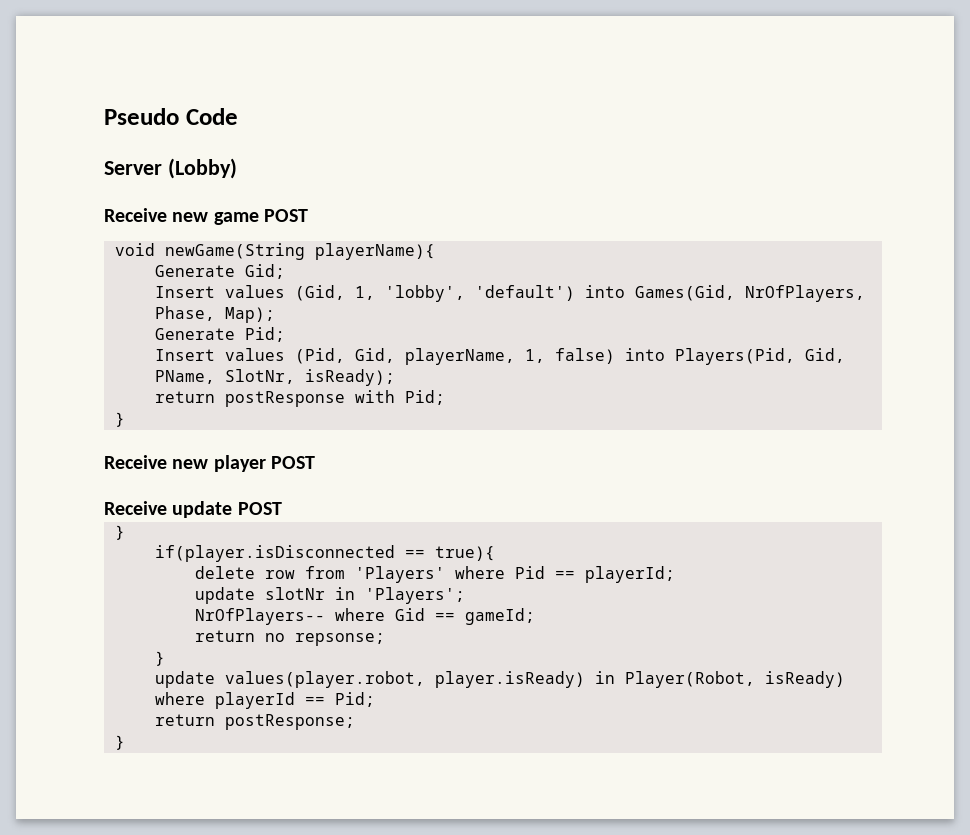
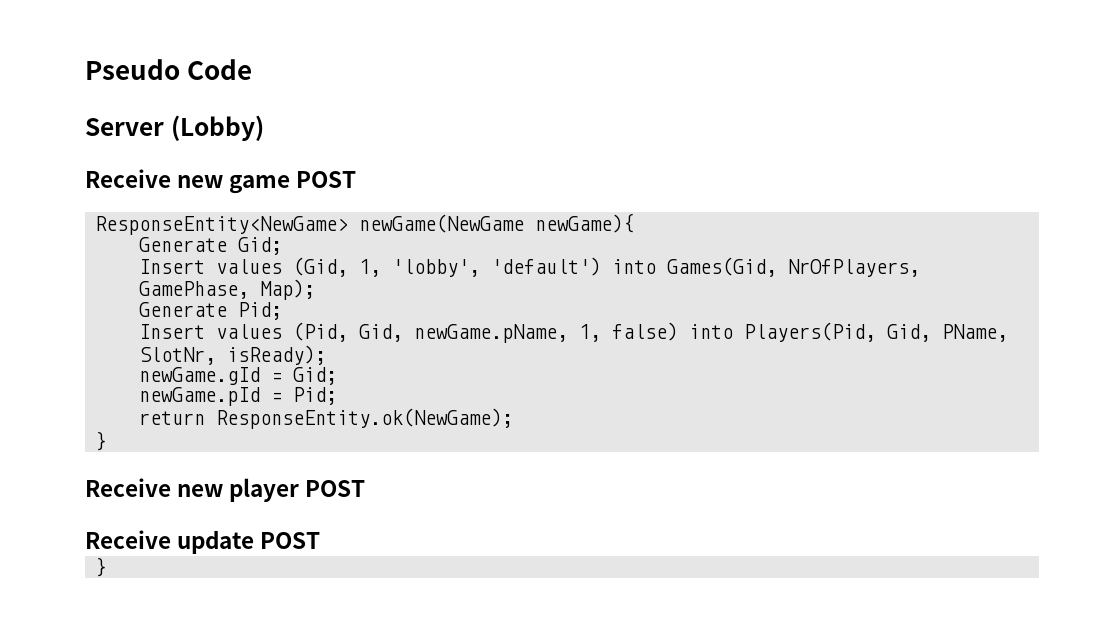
- void newGame(String playerName){
+ ResponseEntity<NewGame> newGame(NewGame newGame){
- Insert values (Gid, 1, 'lobby', 'default') into Games(Gid, NrOfPlayers, Phase, Map);
+ Insert values (Gid, 1, 'lobby', 'default') into Games(Gid, NrOfPlayers, GamePhase, Map);
- Insert values (Pid, Gid, playerName, 1, false) into Players(Pid, Gid, PName, SlotNr, isReady);
+ Insert values (Pid, Gid, newGame.pName, 1, false) into Players(Pid, Gid, PName, SlotNr, isReady);
- return postResponse with Pid;
+ newGame.gId = Gid;
+ newGame.pId = Pid;
+ return ResponseEntity.ok(NewGame);
- if(player.isDisconnected == true){
- delete row from 'Players' where Pid == playerId;
- update slotNr in 'Players';
- NrOfPlayers-- where Gid == gameId;
- return no repsonse;
- }
- update values(player.robot, player.isReady) in Player(Robot, isReady) where playerId == Pid;
- return postResponse;
- }

